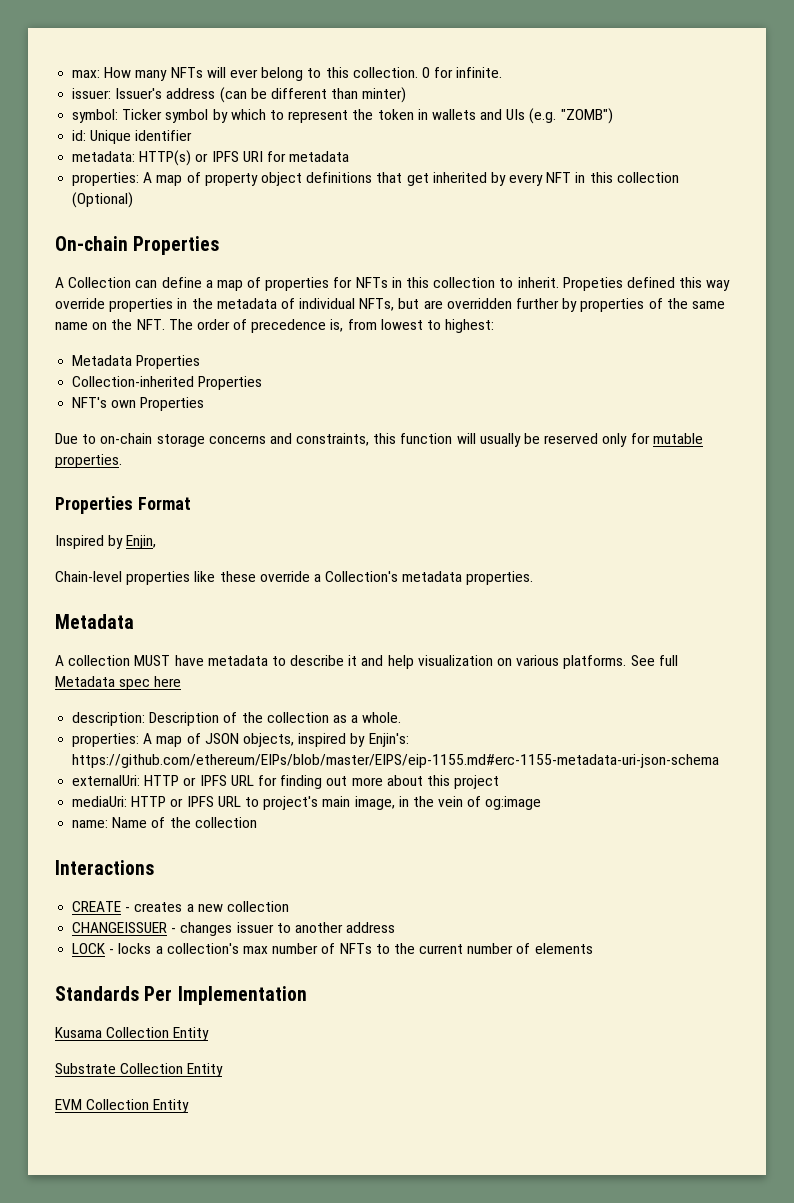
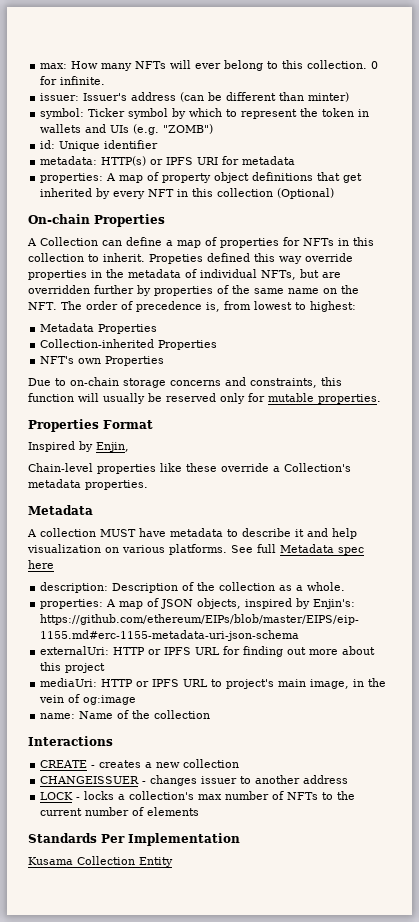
- Substrate Collection Entity
- EVM Collection Entity

